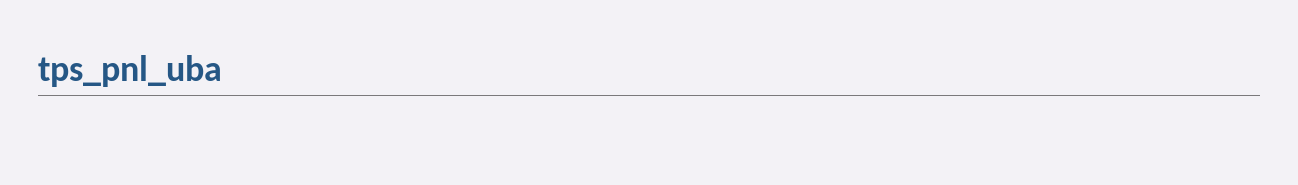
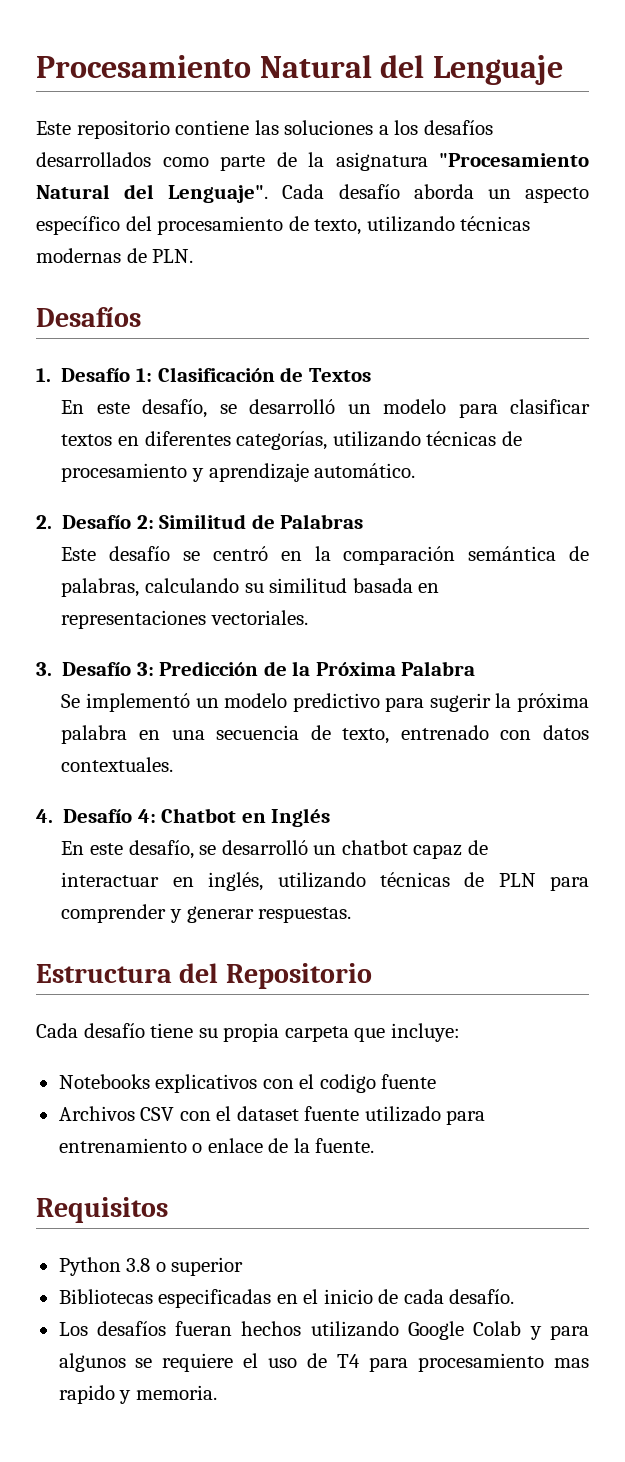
- tps_pnl_uba
+ Procesamiento Natural del Lenguaje
+ Este repositorio contiene las soluciones a los desafíos desarrollados como parte de la asignatura "Procesamiento Natural del Lenguaje". Cada desafío aborda un aspecto específico del procesamiento de texto, utilizando técnicas modernas de PLN.
+ Desafíos
+ 1. Desafío 1: Clasificación de Textos
+ En este desafío, se desarrolló un modelo para clasificar textos en diferentes categorías, utilizando técnicas de procesamiento y aprendizaje automático.
+ 2. Desafío 2: Similitud de Palabras
+ Este desafío se centró en la comparación semántica de palabras, calculando su similitud basada en representaciones vectoriales.
+ 3. Desafío 3: Predicción de la Próxima Palabra
+ Se implementó un modelo predictivo para sugerir la próxima palabra en una secuencia de texto, entrenado con datos contextuales.
+ 4. Desafío 4: Chatbot en Inglés
+ En este desafío, se desarrolló un chatbot capaz de interactuar en inglés, utilizando técnicas de PLN para comprender y generar respuestas.
+ Estructura del Repositorio
+ Cada desafío tiene su propia carpeta que incluye:
+ Notebooks explicativos con el codigo fuente
+ Archivos CSV con el dataset fuente utilizado para entrenamiento o enlace de la fuente.
+ Requisitos
+ Python 3.8 o superior
+ Bibliotecas especificadas en el inicio de cada desafío.
+ Los desafíos fueran hechos utilizando Google Colab y para algunos se requiere el uso de T4 para procesamiento mas rapido y memoria.

